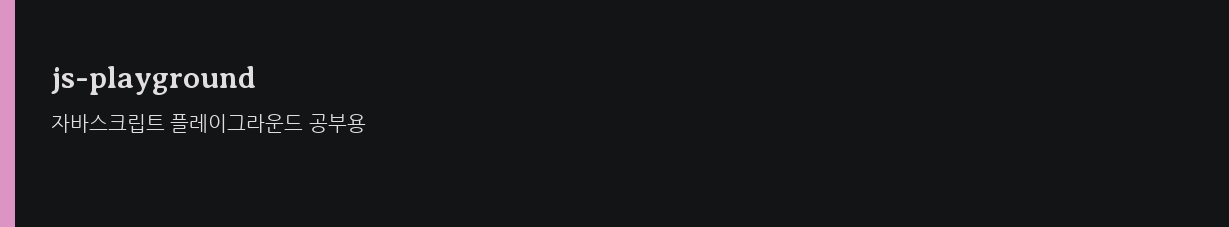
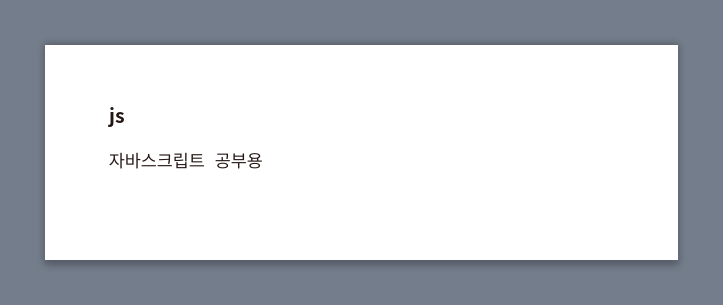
- js-playground
+ js
- 자바스크립트 플레이그라운드 공부용
+ 자바스크립트 공부용

